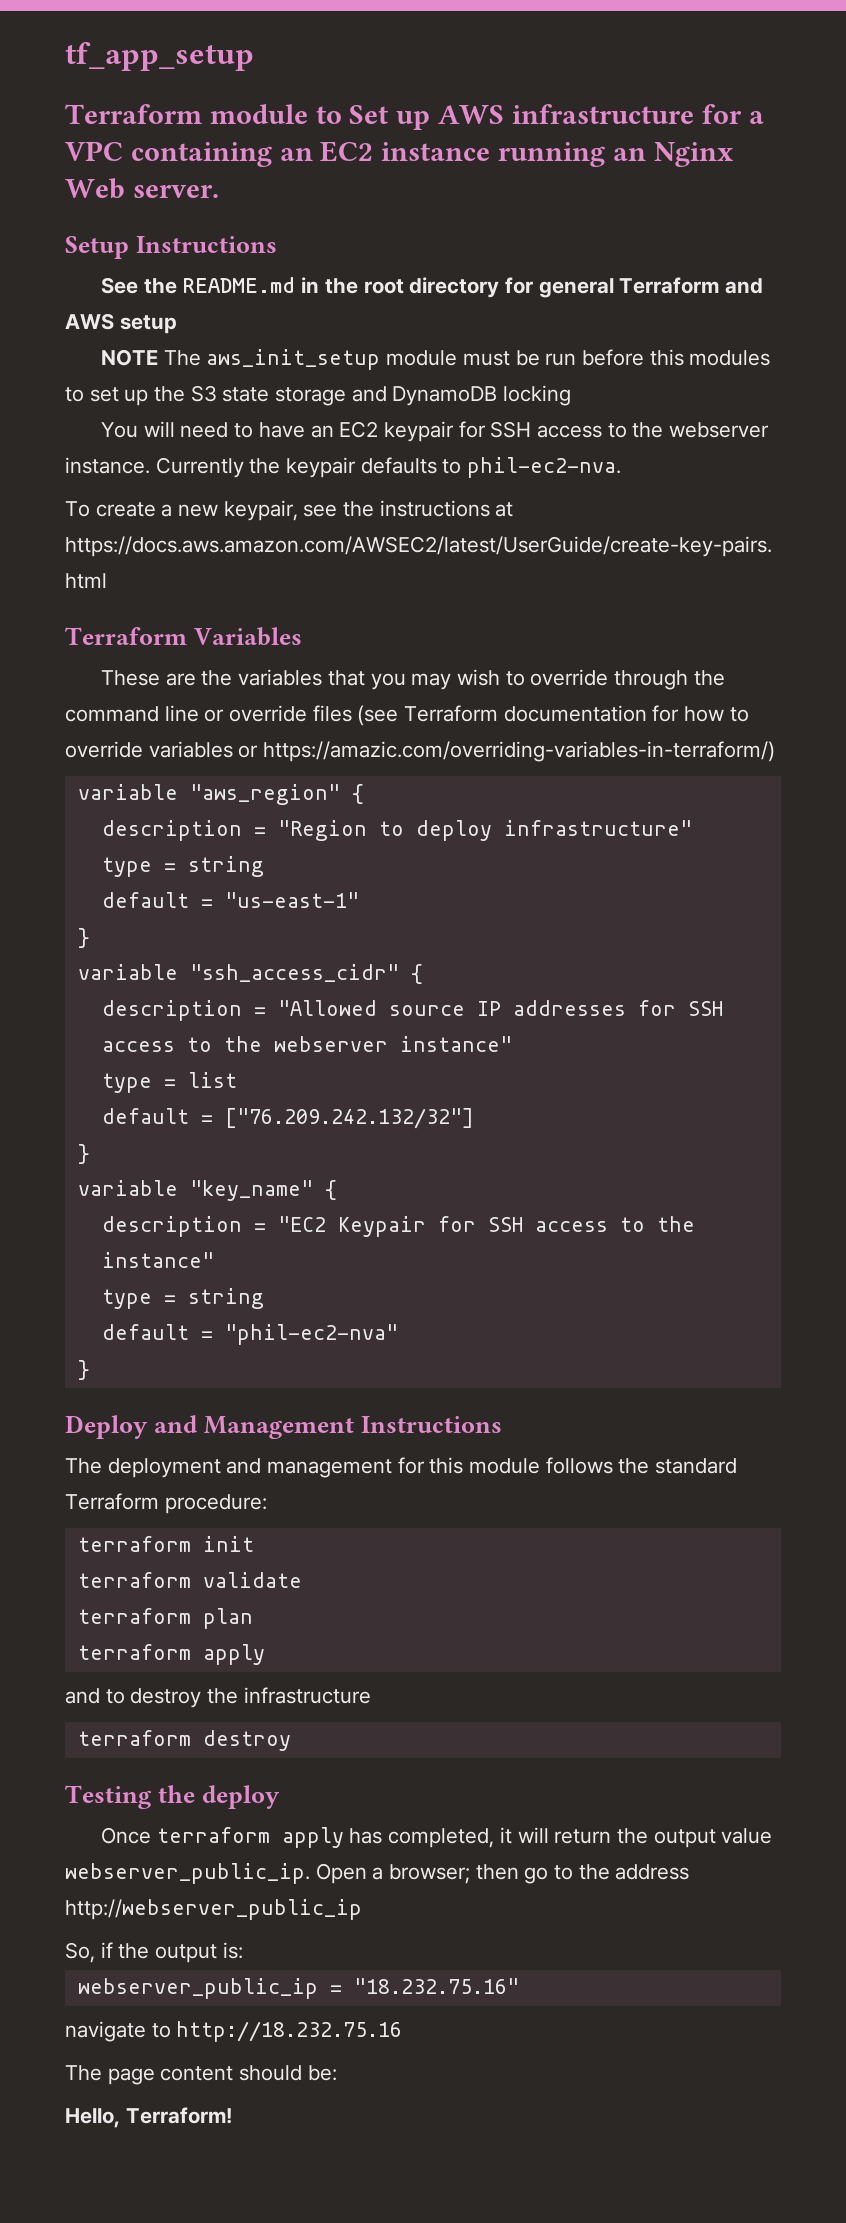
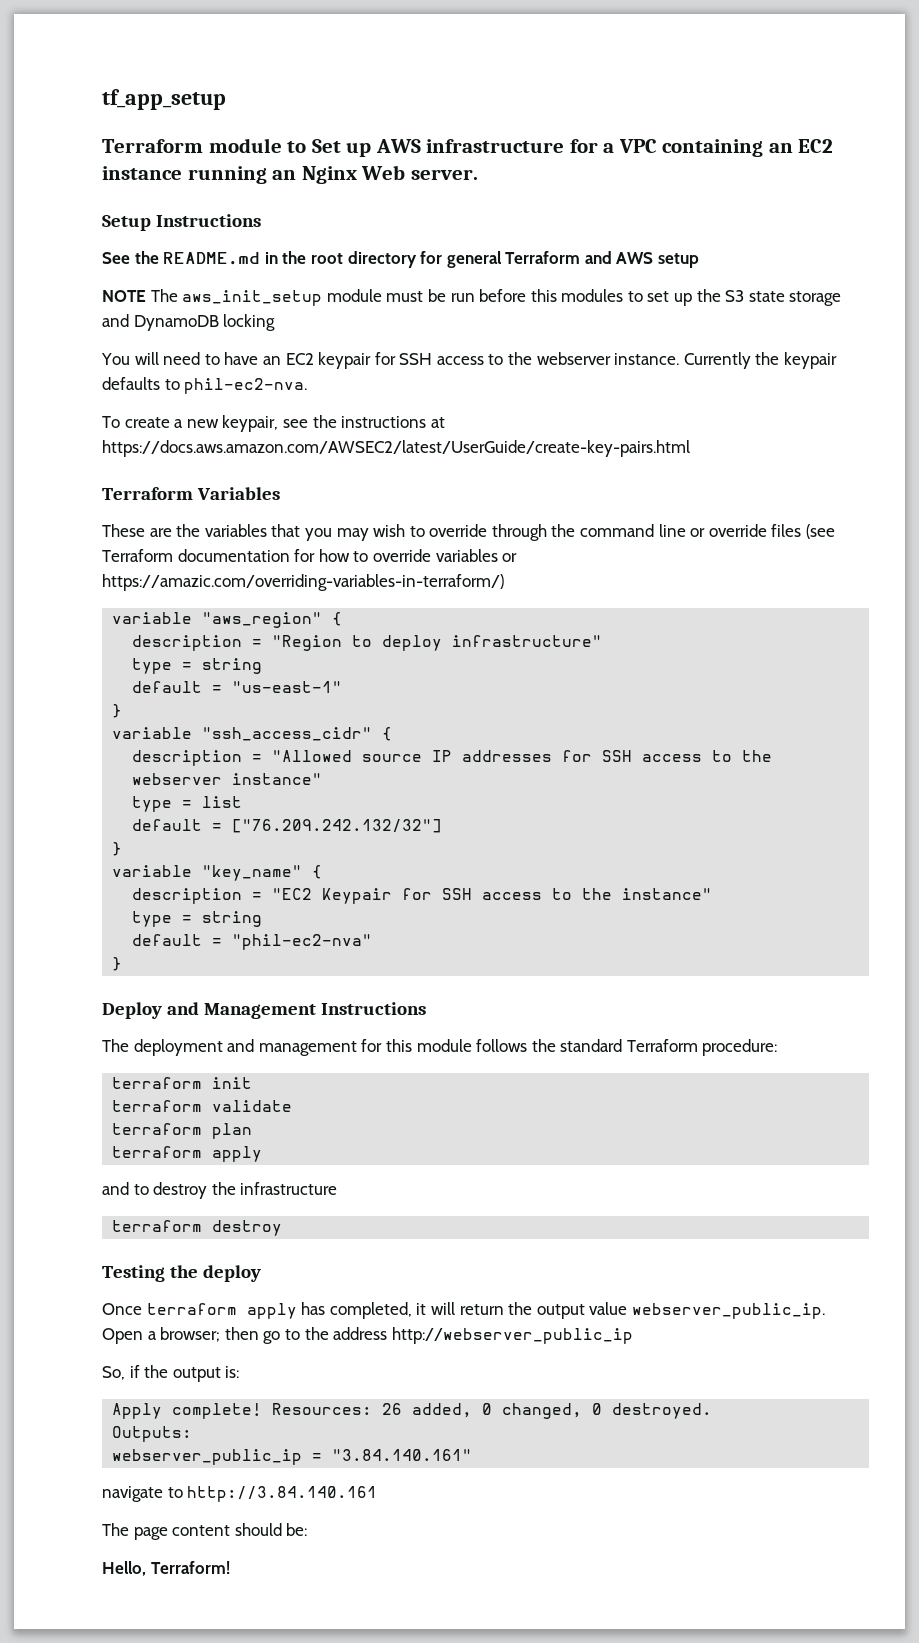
+ Apply complete! Resources: 26 added, 0 changed, 0 destroyed.
+ Outputs:
- webserver_public_ip = "18.232.75.16"
+ webserver_public_ip = "3.84.140.161"
- navigate to http://18.232.75.16
+ navigate to http://3.84.140.161

